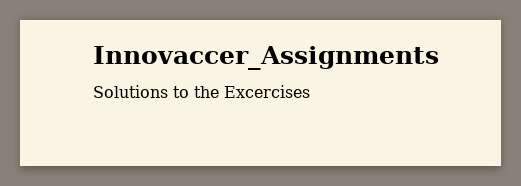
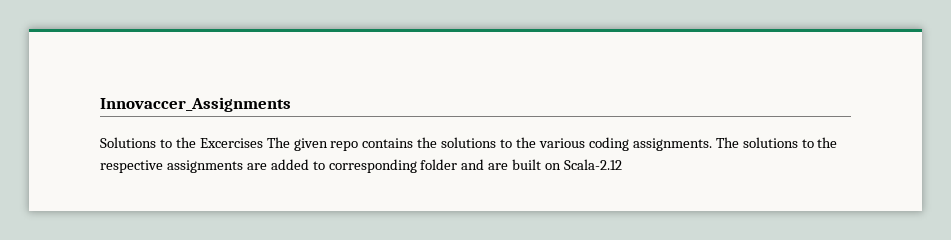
- Solutions to the Excercises
+ Solutions to the Excercises The given repo contains the solutions to the various coding assignments. The solutions to the respective assignments are added to corresponding folder and are built on Scala-2.12

